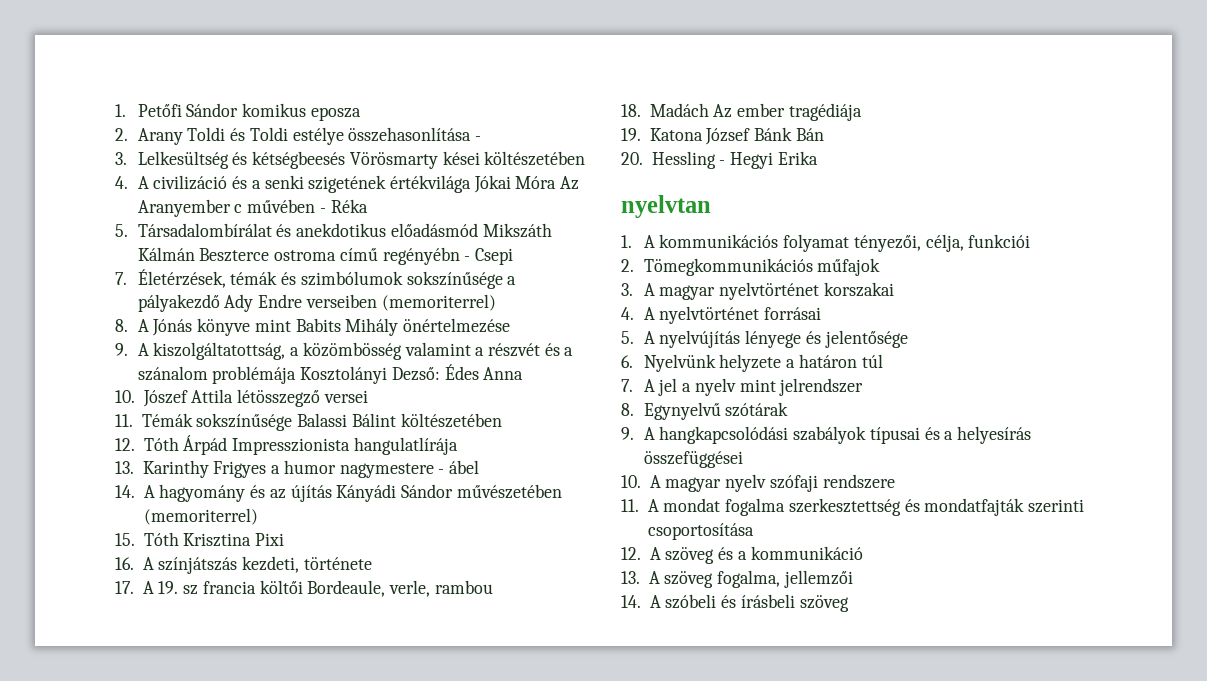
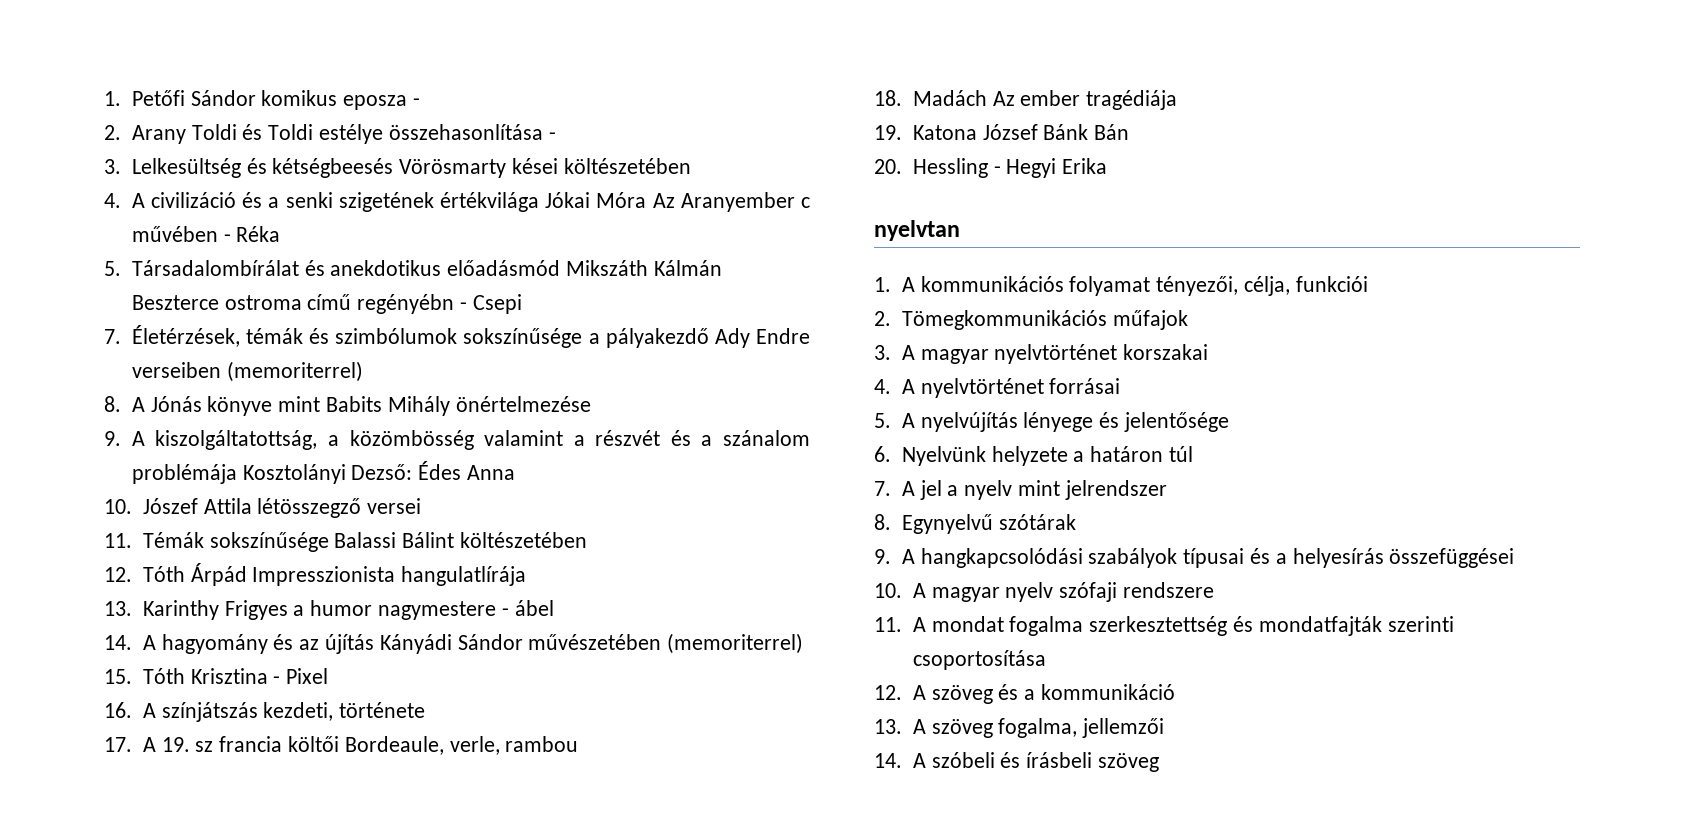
- 1. Petőfi Sándor komikus eposza
+ 1. Petőfi Sándor komikus eposza -
- 15. Tóth Krisztina Pixi
+ 15. Tóth Krisztina - Pixel

